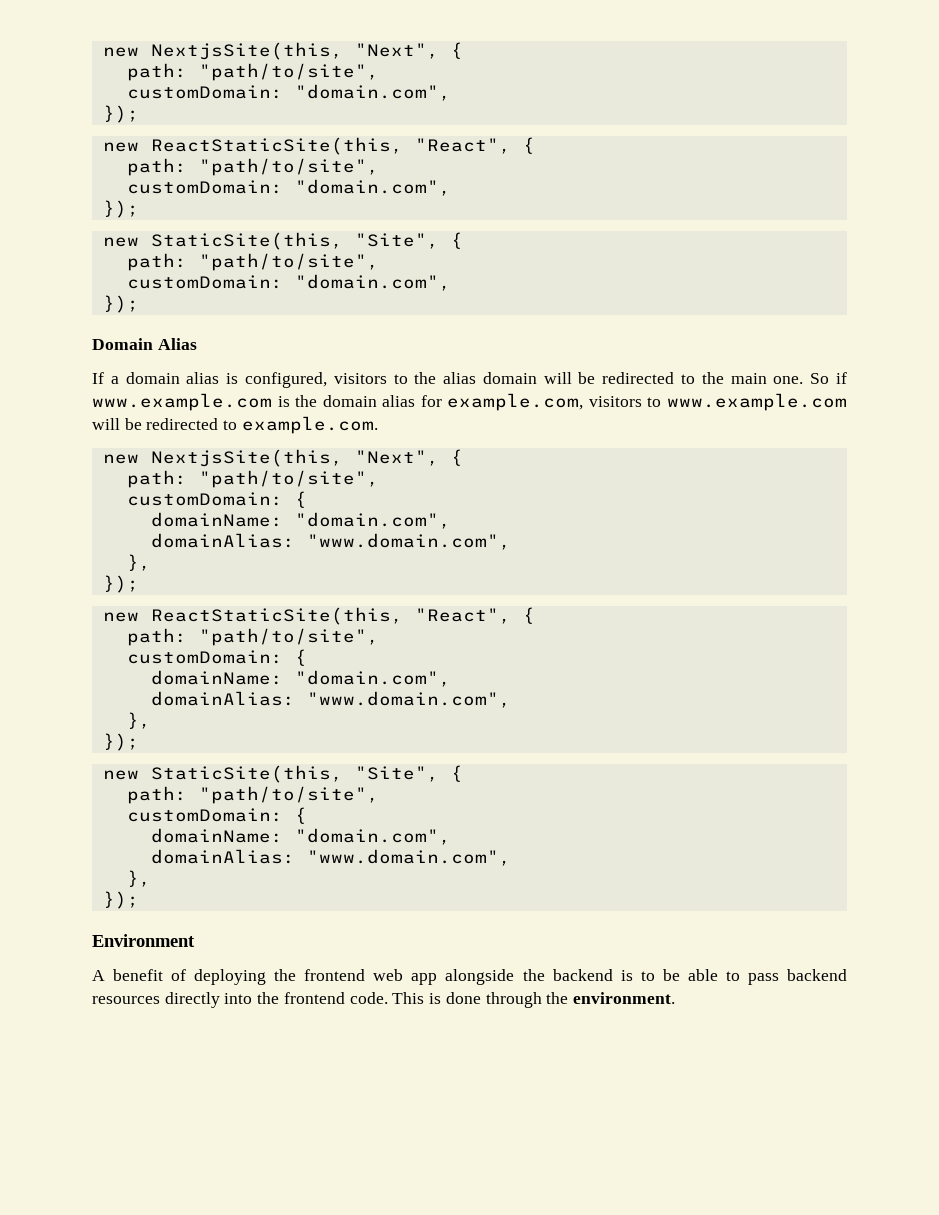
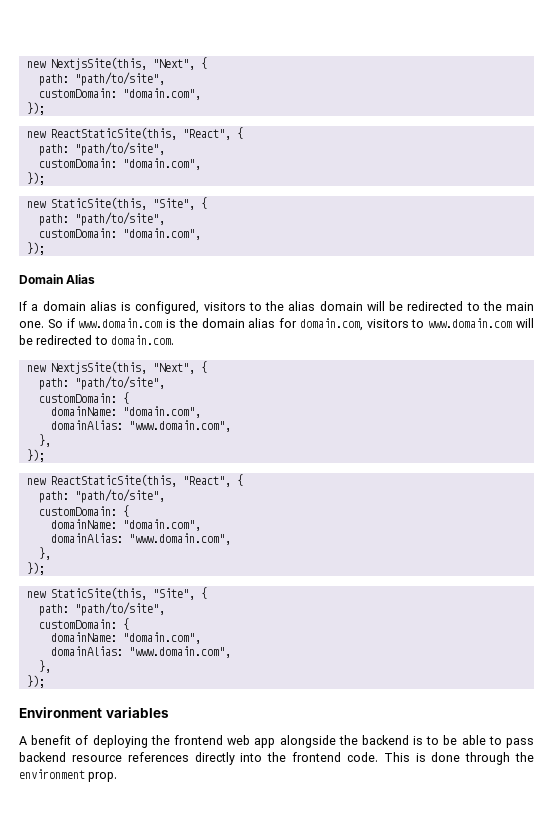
- So if www.example.com is the domain alias for example.com, visitors to www.example.com will be redirected to example.com.
+ So if www.domain.com is the domain alias for domain.com, visitors to www.domain.com will be redirected to domain.com.
- Environment
+ Environment variables
- A benefit of deploying the frontend web app alongside the backend is to be able to pass backend resources directly into the frontend code.
+ A benefit of deploying the frontend web app alongside the backend is to be able to pass backend resource references directly into the frontend code.
- This is done through the environment.
+ This is done through the environment prop.

